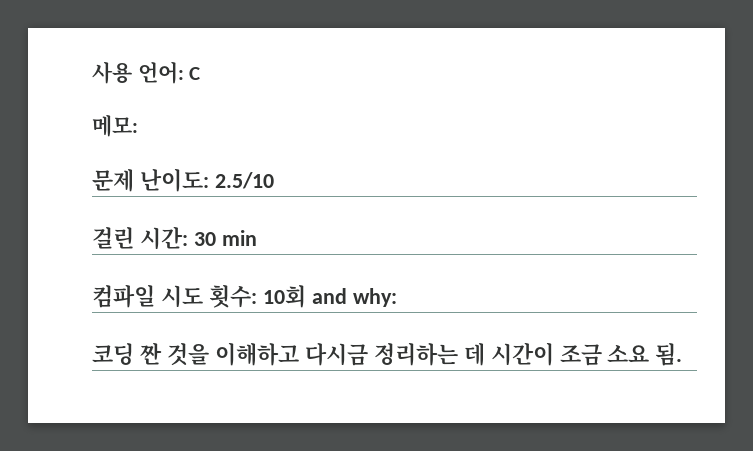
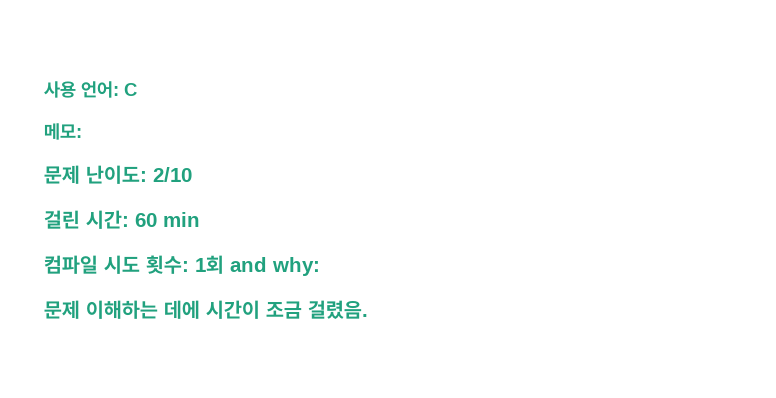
- 문제 난이도: 2.5/10
+ 문제 난이도: 2/10
- 걸린 시간: 30 min
+ 걸린 시간: 60 min
- 컴파일 시도 횟수: 10회 and why:
+ 컴파일 시도 횟수: 1회 and why:
- 코딩 짠 것을 이해하고 다시금 정리하는 데 시간이 조금 소요 됨.
+ 문제 이해하는 데에 시간이 조금 걸렸음.

